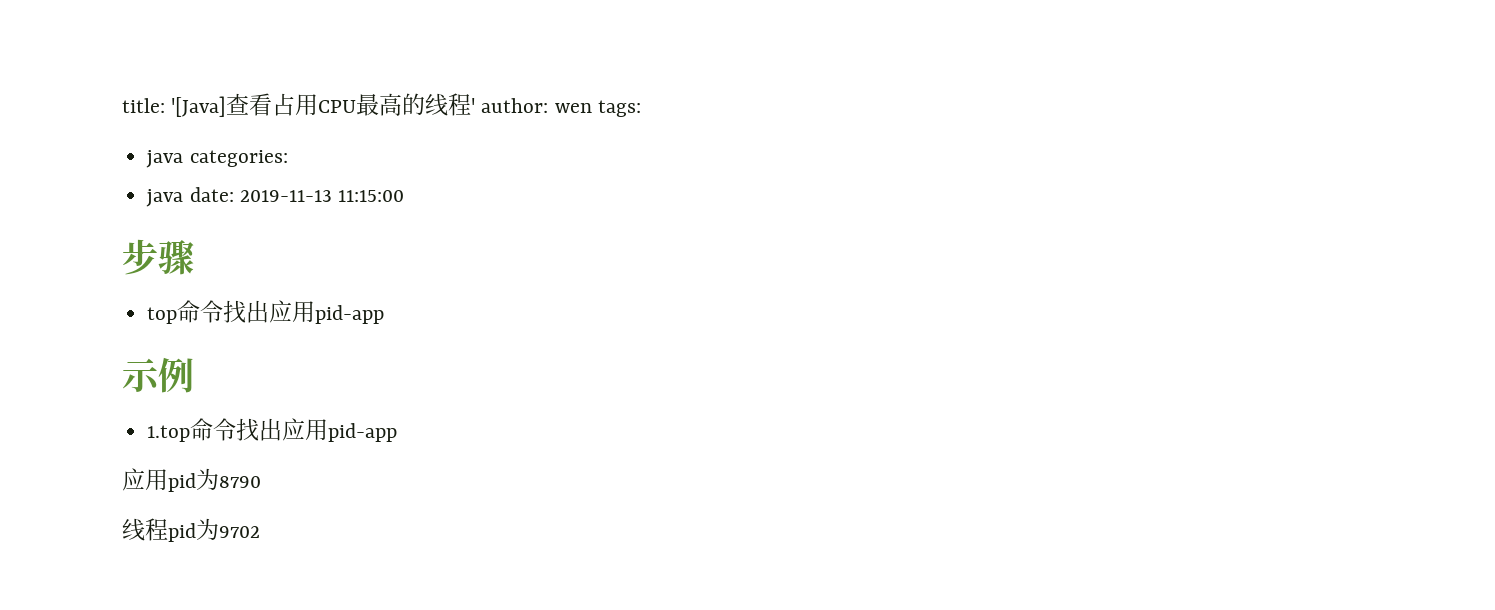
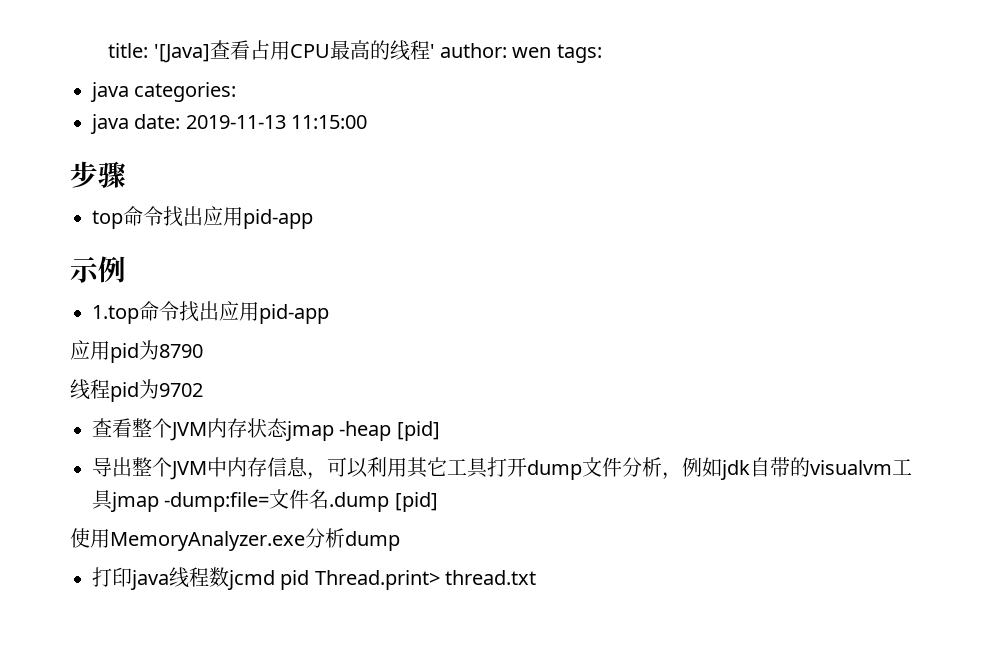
+ 查看整个JVM内存状态jmap -heap [pid]
+ 导出整个JVM中内存信息，可以利用其它工具打开dump文件分析，例如jdk自带的visualvm工具jmap -dump:file=文件名.dump [pid]
+ 使用MemoryAnalyzer.exe分析dump
+ 打印java线程数jcmd pid Thread.print> thread.txt

